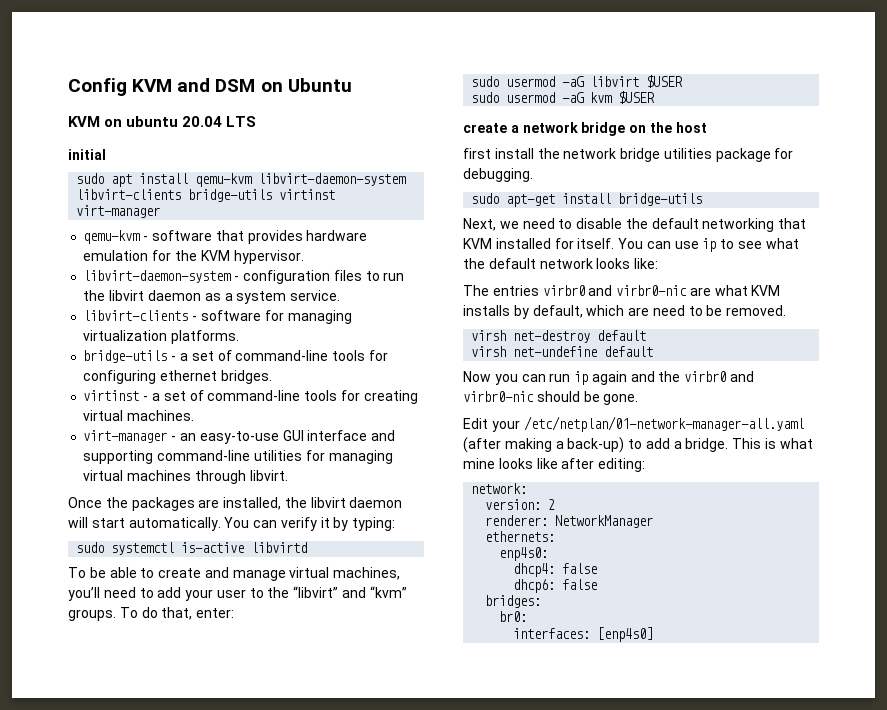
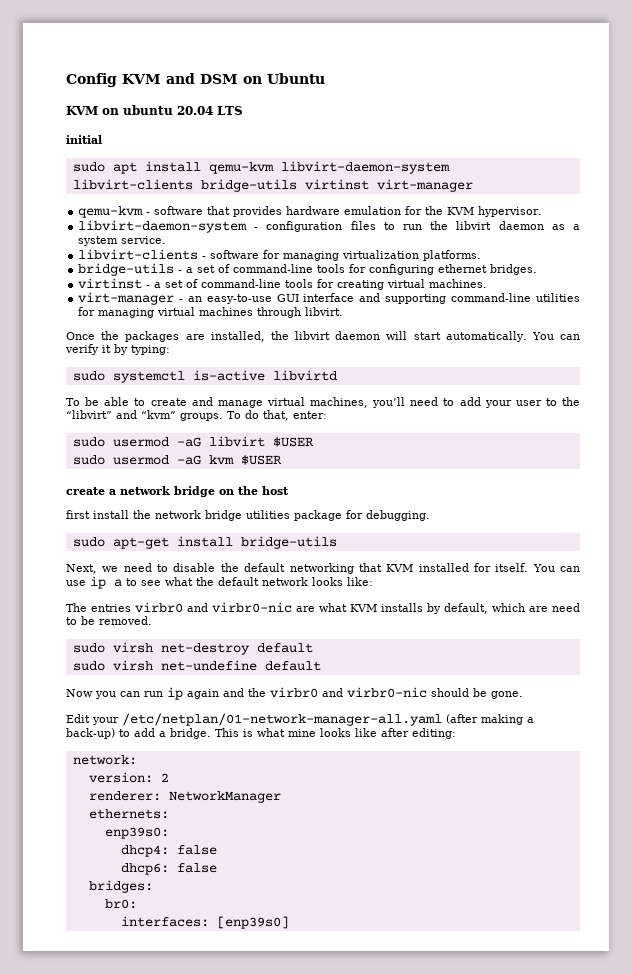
- You can use ip to see what the default network looks like:
+ You can use ip a to see what the default network looks like:
- virsh net-destroy default
+ sudo virsh net-destroy default
- virsh net-undefine default
+ sudo virsh net-undefine default
- enp4s0:
+ enp39s0:
- interfaces: [enp4s0]
+ interfaces: [enp39s0]

